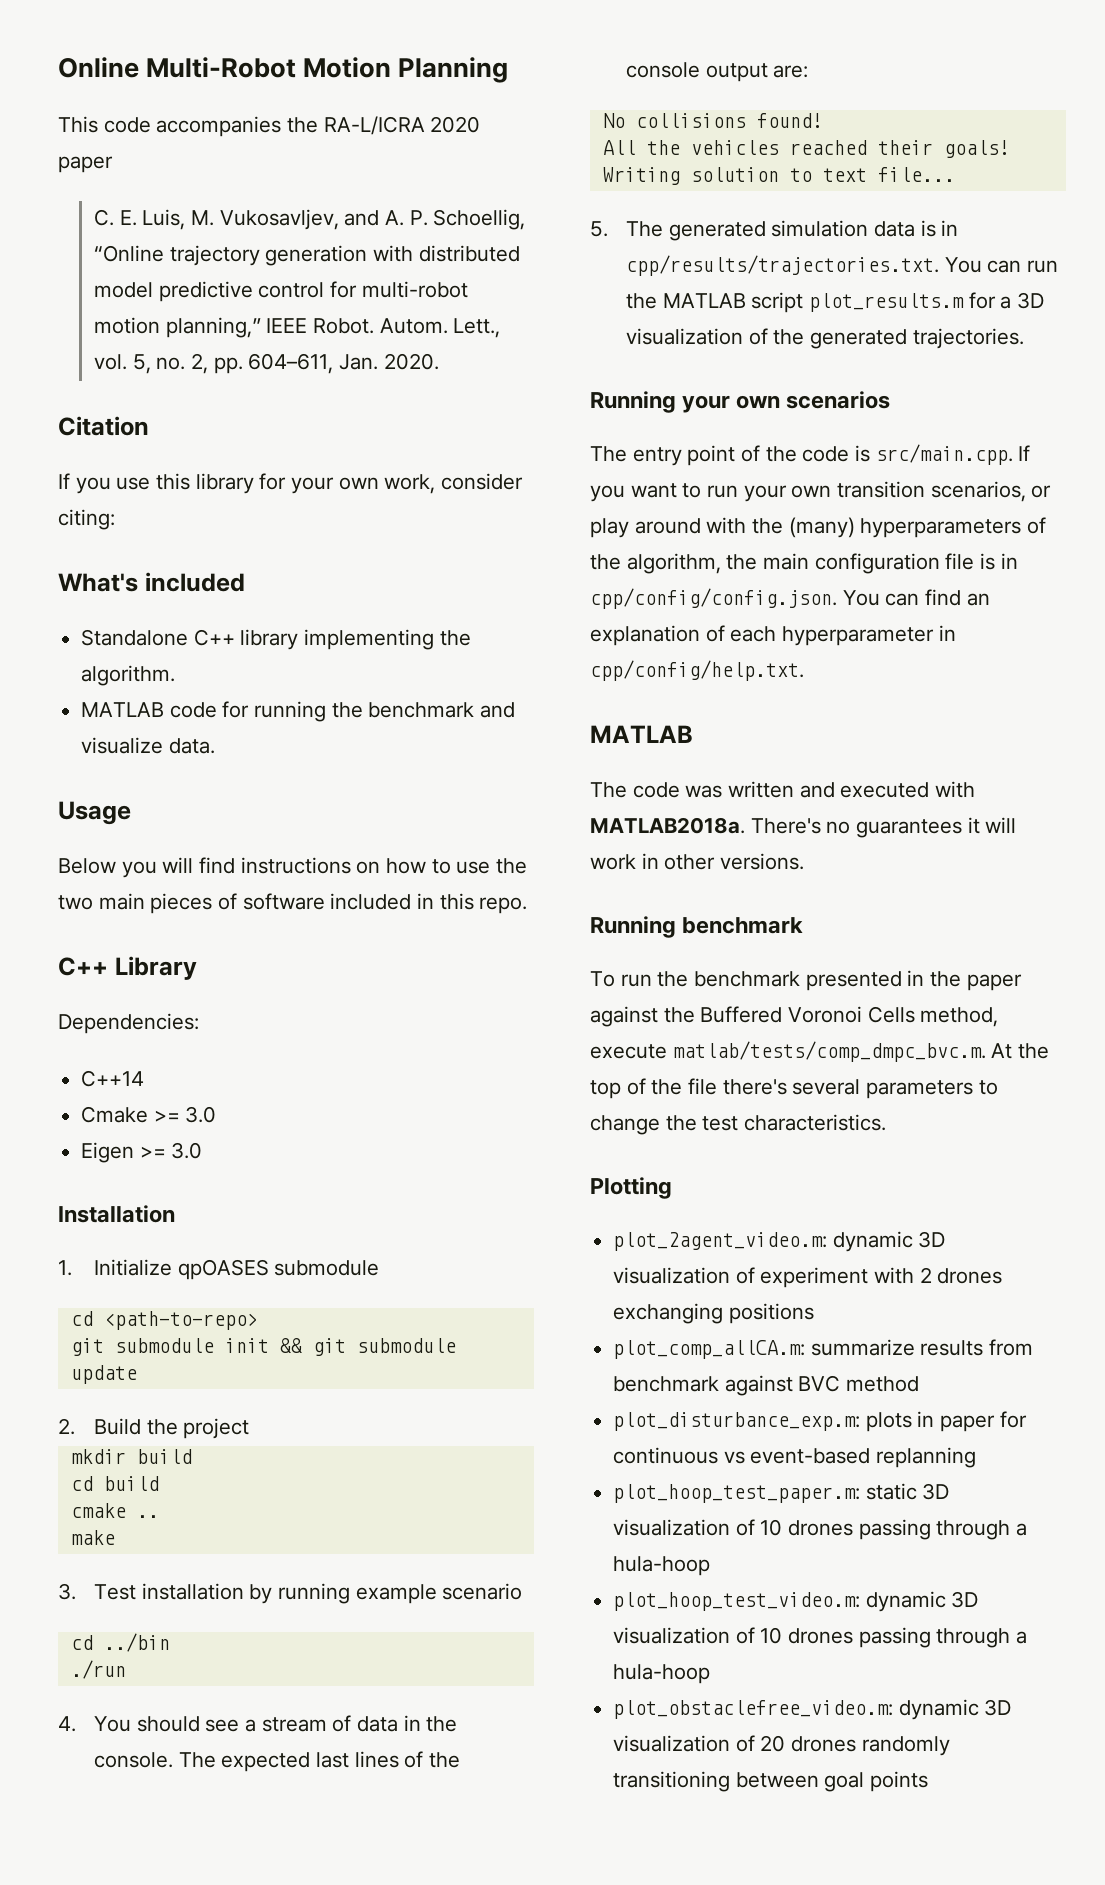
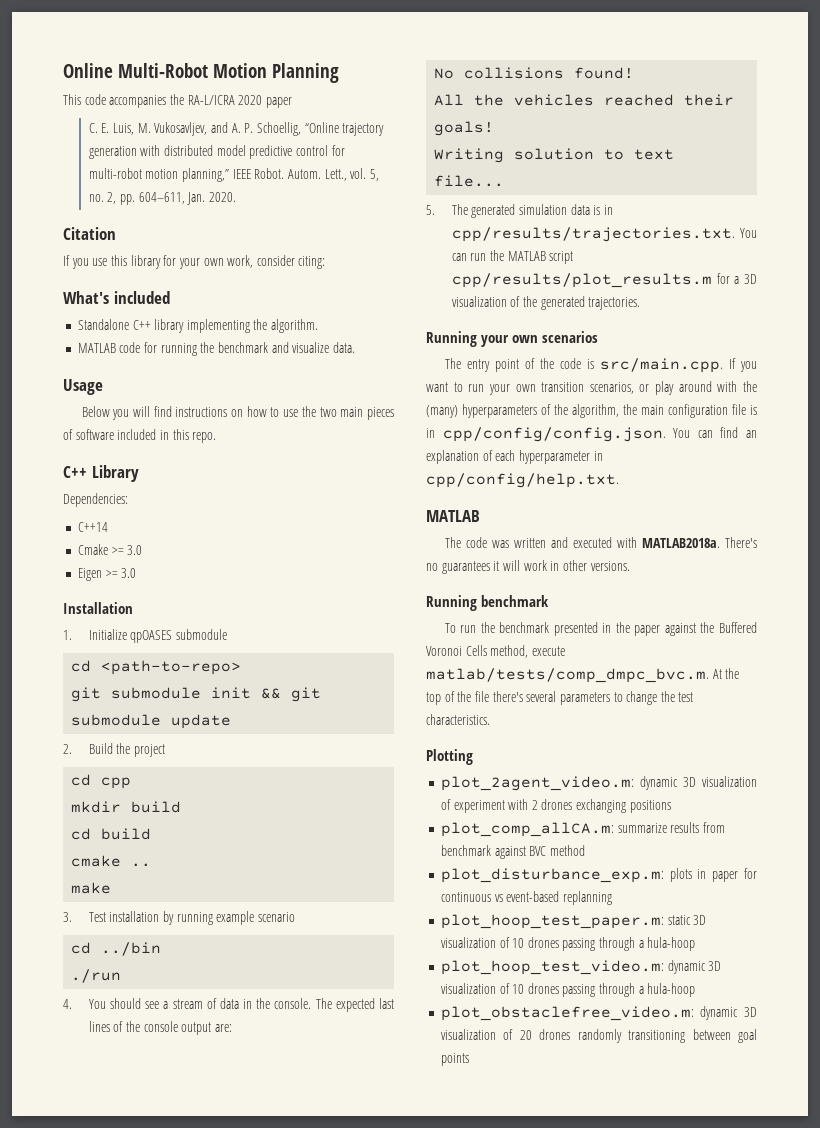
+ cd cpp
- 5. The generated simulation data is in cpp/results/trajectories.txt. You can run the MATLAB script plot_results.m for a 3D visualization of the generated trajectories.
+ 5. The generated simulation data is in cpp/results/trajectories.txt. You can run the MATLAB script cpp/results/plot_results.m for a 3D visualization of the generated trajectories.

